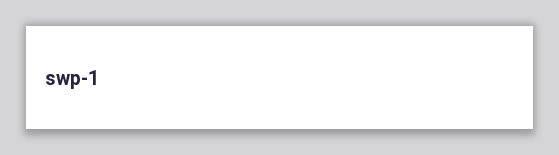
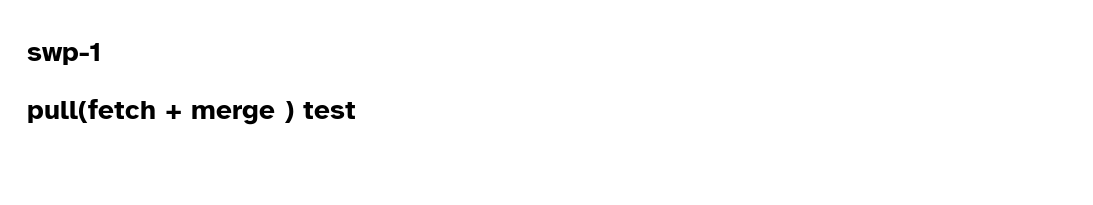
+ pull(fetch + merge ) test

